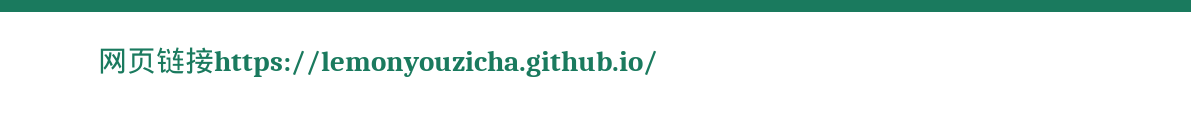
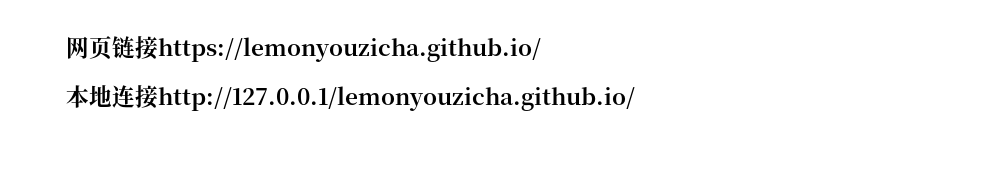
+ 本地连接http://127.0.0.1/lemonyouzicha.github.io/

